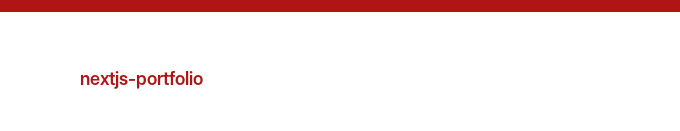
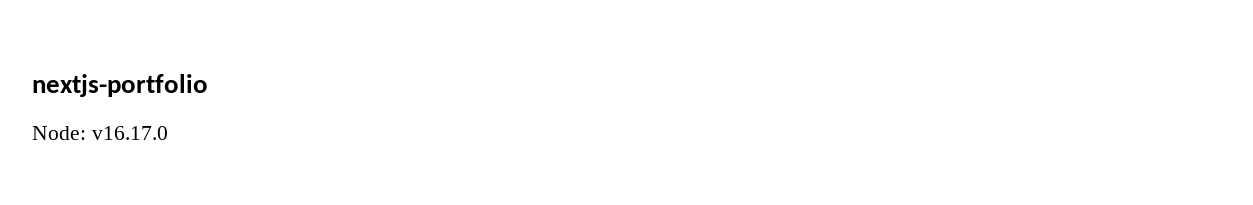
+ Node: v16.17.0

